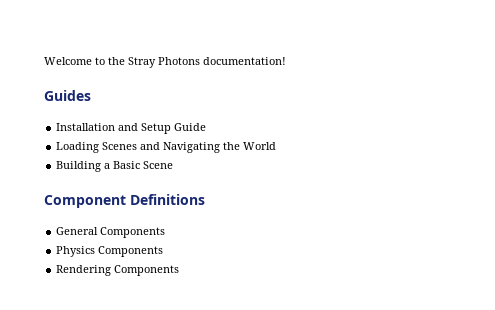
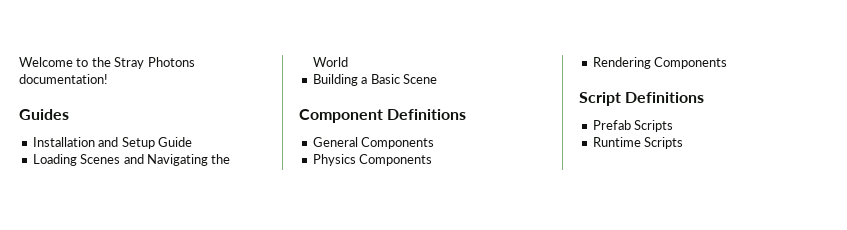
+ Script Definitions
+ Prefab Scripts
+ Runtime Scripts

